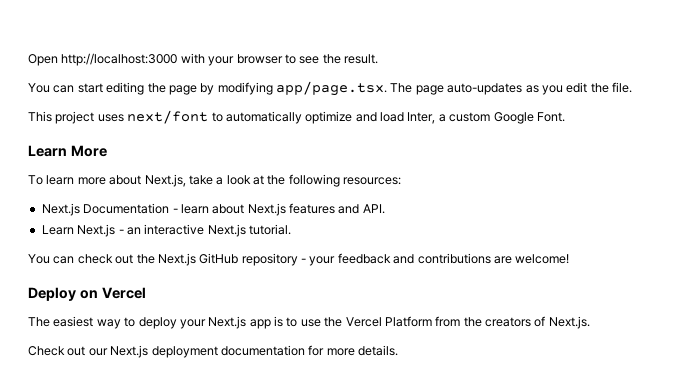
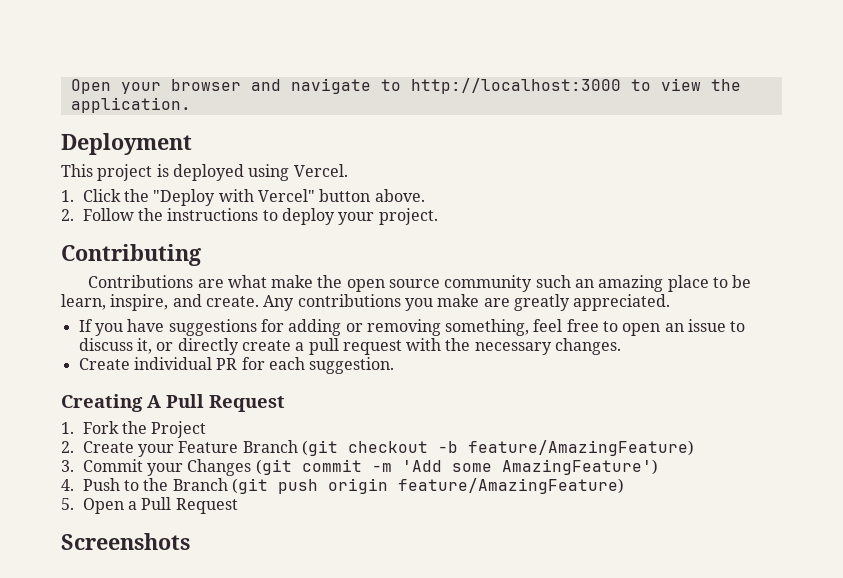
- Open http://localhost:3000 with your browser to see the result.
- You can start editing the page by modifying app/page.tsx. The page auto-updates as you edit the file.
- This project uses next/font to automatically optimize and load Inter, a custom Google Font.
- Learn More
- To learn more about Next.js, take a look at the following resources:
- Next.js Documentation - learn about Next.js features and API.
- Learn Next.js - an interactive Next.js tutorial.
- You can check out the Next.js GitHub repository - your feedback and contributions are welcome!
- Deploy on Vercel
- The easiest way to deploy your Next.js app is to use the Vercel Platform from the creators of Next.js.
- Check out our Next.js deployment documentation for more details.
+ Open your browser and navigate to http://localhost:3000 to view the application.
+ Deployment
+ This project is deployed using Vercel.
+ 1. Click the "Deploy with Vercel" button above.
+ 2. Follow the instructions to deploy your project.
+ Contributing
+ Contributions are what make the open source community such an amazing place to be learn, inspire, and create. Any contributions you make are greatly appreciated.
+ If you have suggestions for adding or removing something, feel free to open an issue to discuss it, or directly create a pull request with the necessary changes.
+ Create individual PR for each suggestion.
+ Creating A Pull Request
+ 1. Fork the Project
+ 2. Create your Feature Branch (git checkout -b feature/AmazingFeature)
+ 3. Commit your Changes (git commit -m 'Add some AmazingFeature')
+ 4. Push to the Branch (git push origin feature/AmazingFeature)
+ 5. Open a Pull Request
+ Screenshots

